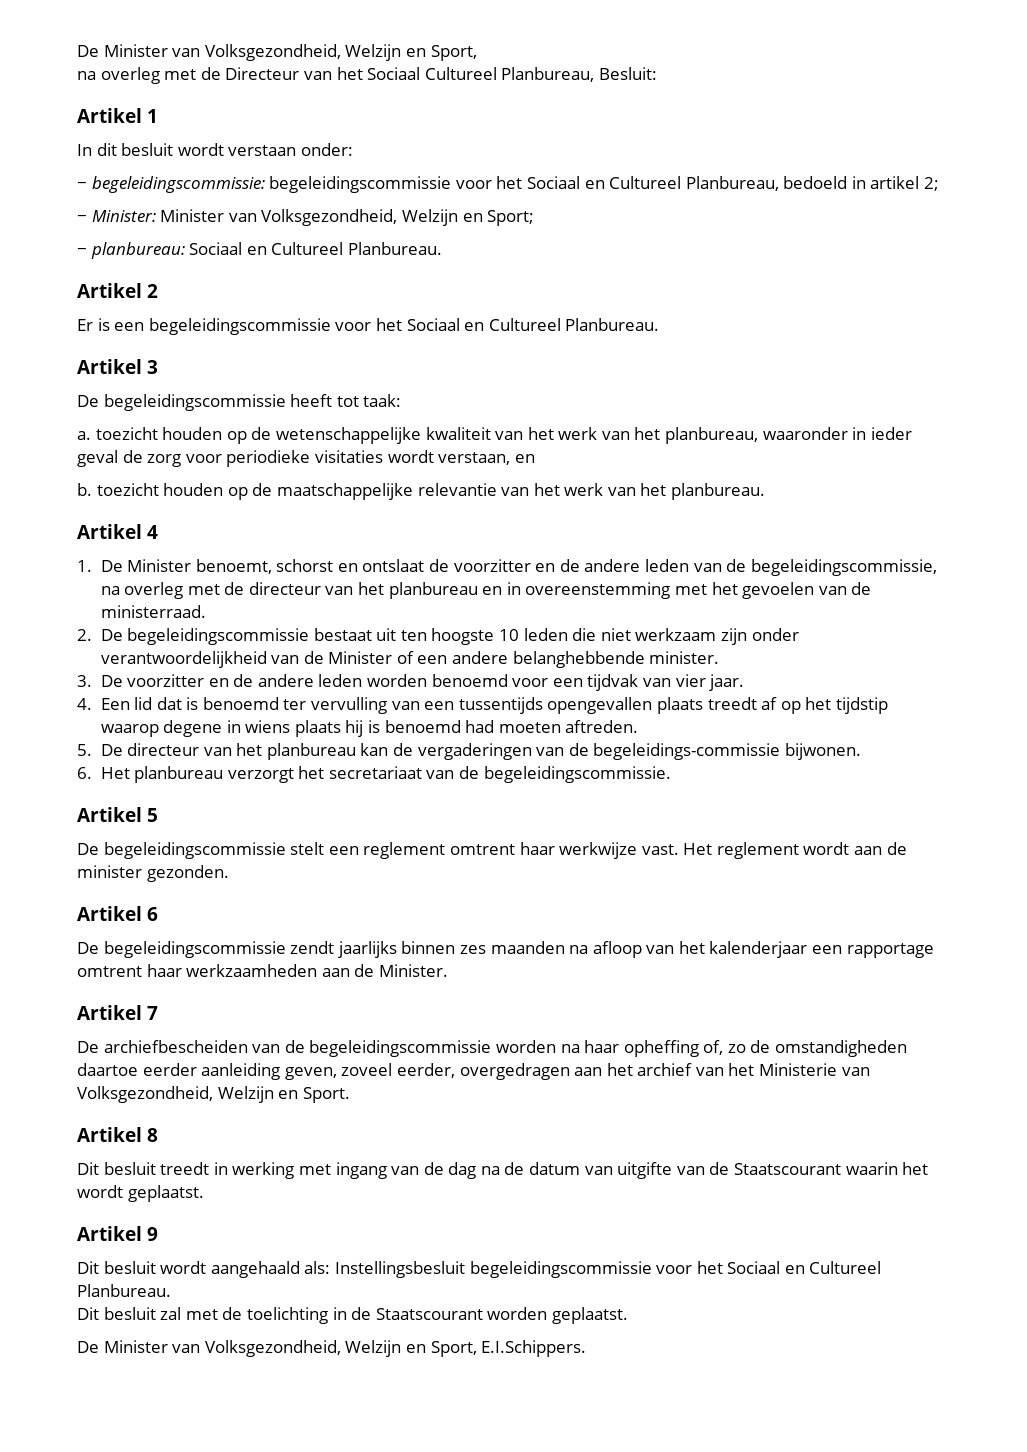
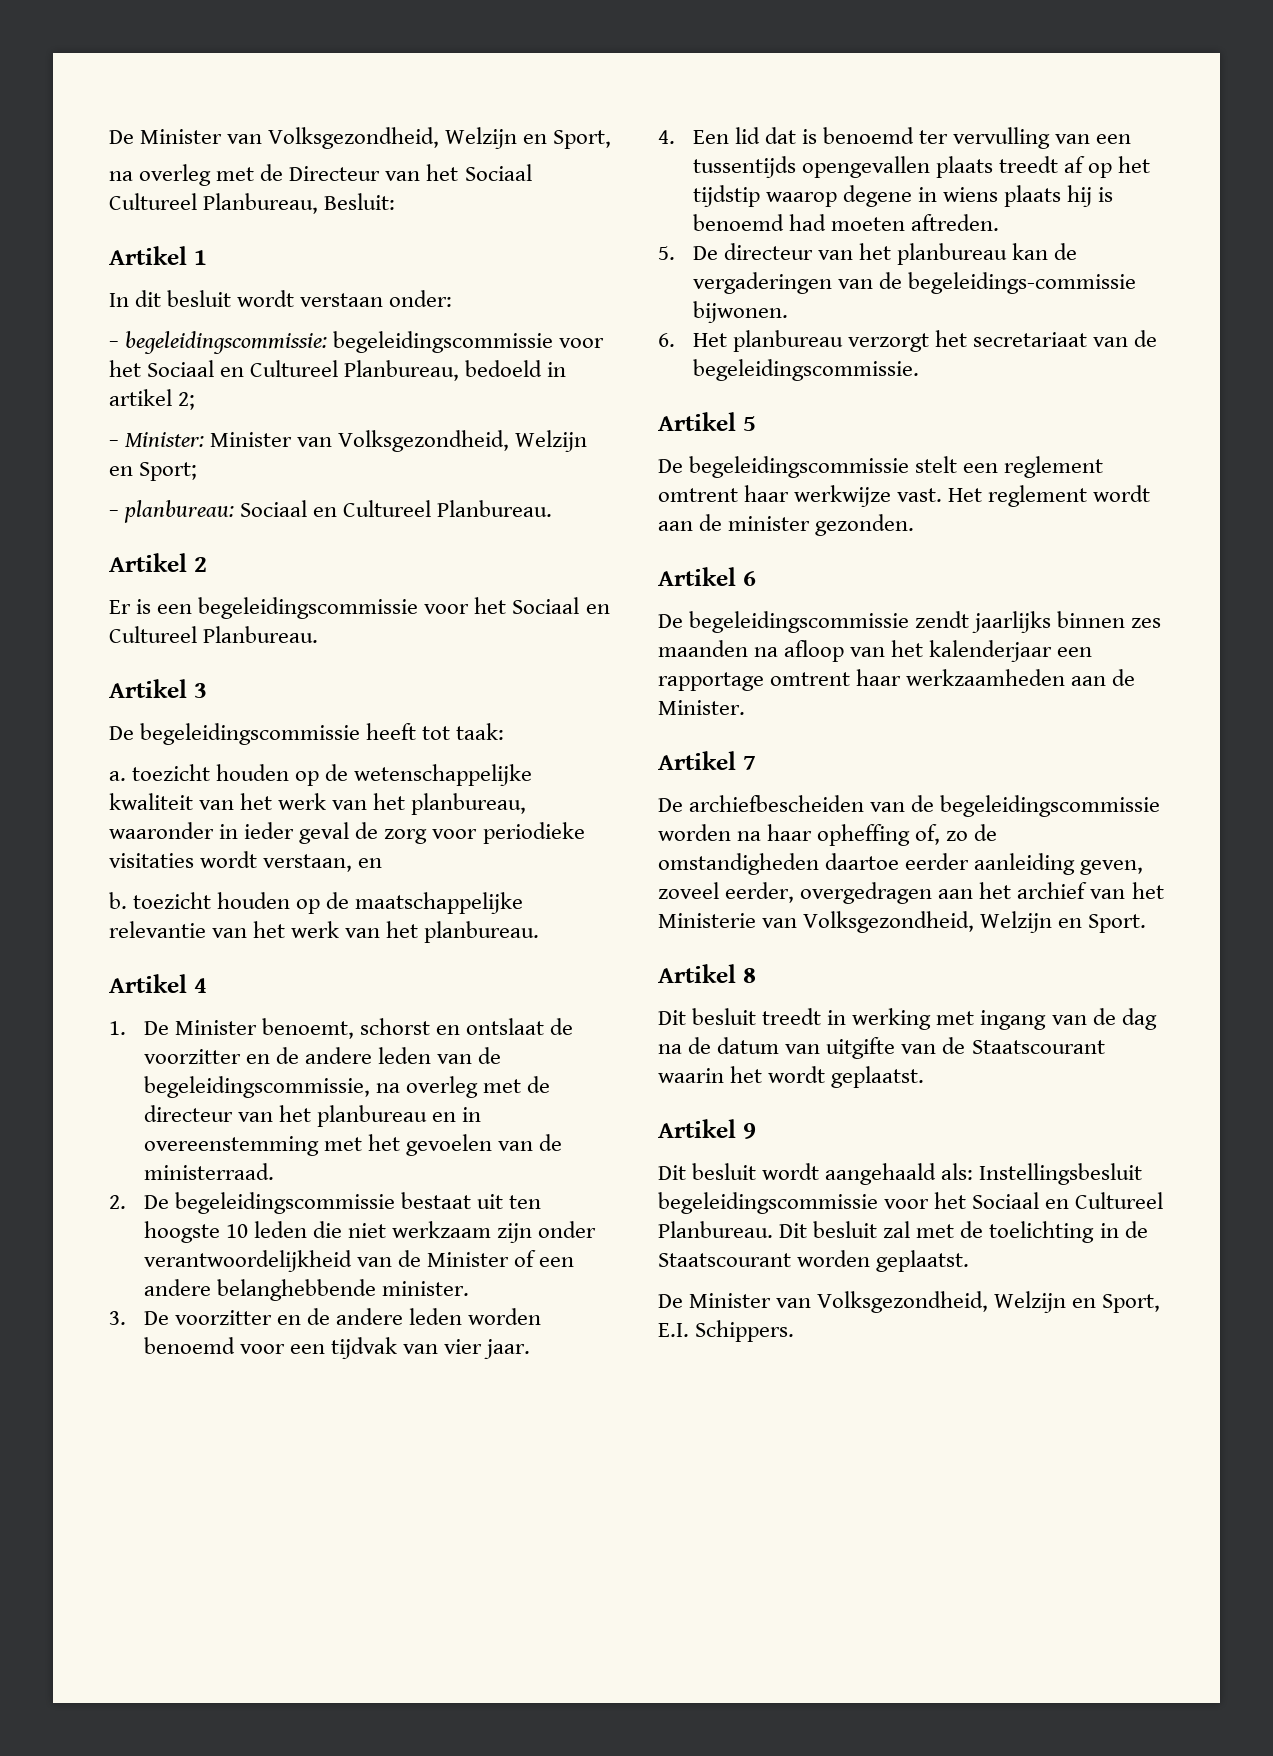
- Dit besluit wordt aangehaald als: Instellingsbesluit begeleidingscommissie voor het Sociaal en Cultureel Planbureau.
- Dit besluit zal met de toelichting in de Staatscourant worden geplaatst.
+ Dit besluit wordt aangehaald als: Instellingsbesluit begeleidingscommissie voor het Sociaal en Cultureel Planbureau. Dit besluit zal met de toelichting in de Staatscourant worden geplaatst.
- De Minister van Volksgezondheid, Welzijn en Sport, E.I.Schippers.
+ De Minister van Volksgezondheid, Welzijn en Sport, E.I. Schippers.

